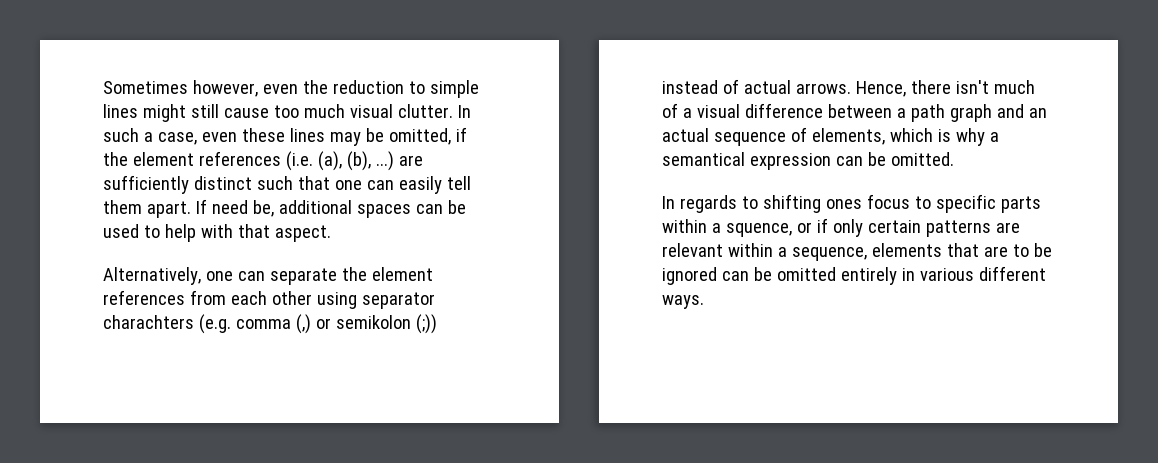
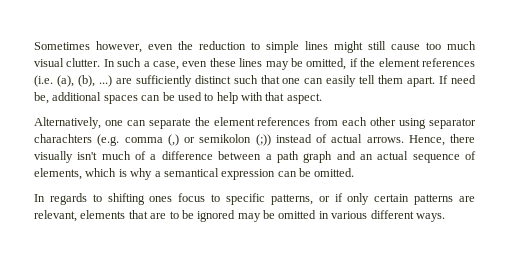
- Hence, there isn't much of a visual difference between a path graph and an actual sequence of elements, which is why a semantical expression can be omitted.
+ Hence, there visually isn't much of a difference between a path graph and an actual sequence of elements, which is why a semantical expression can be omitted.
- In regards to shifting ones focus to specific parts within a squence, or if only certain patterns are relevant within a sequence, elements that are to be ignored can be omitted entirely in various different ways.
+ In regards to shifting ones focus to specific patterns, or if only certain patterns are relevant, elements that are to be ignored may be omitted in various different ways.

